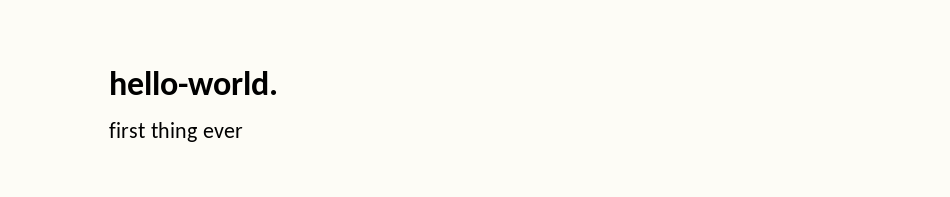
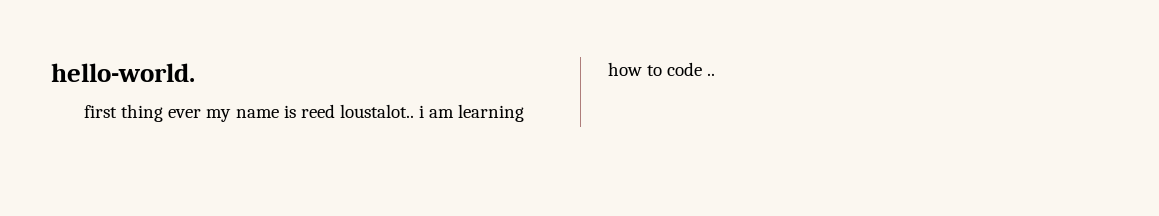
- first thing ever
+ first thing ever my name is reed loustalot.. i am learning how to code ..

